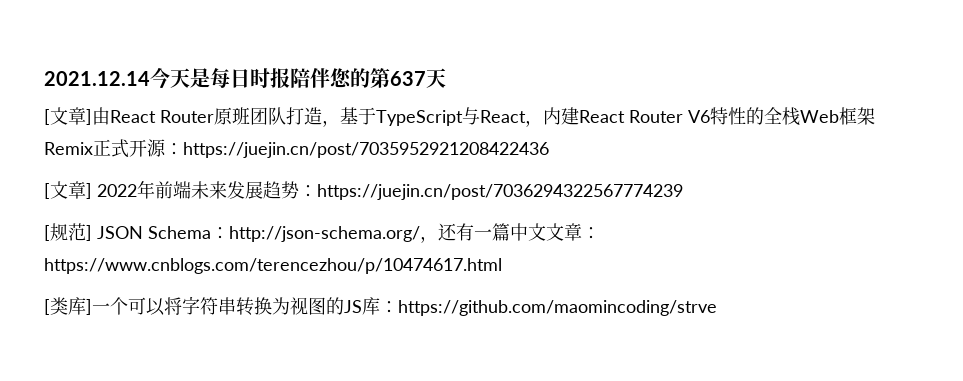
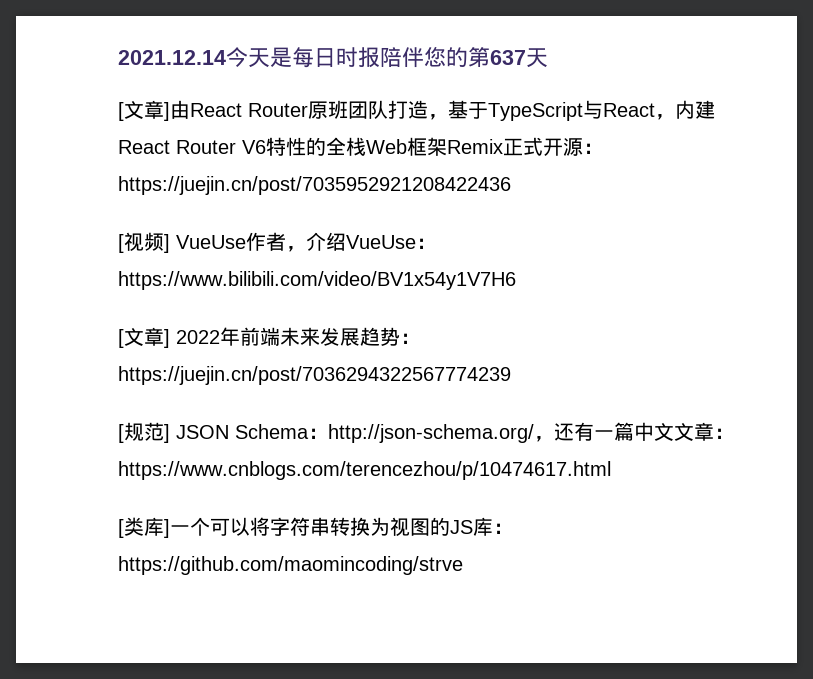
+ [视频] VueUse作者，介绍VueUse：https://www.bilibili.com/video/BV1x54y1V7H6

